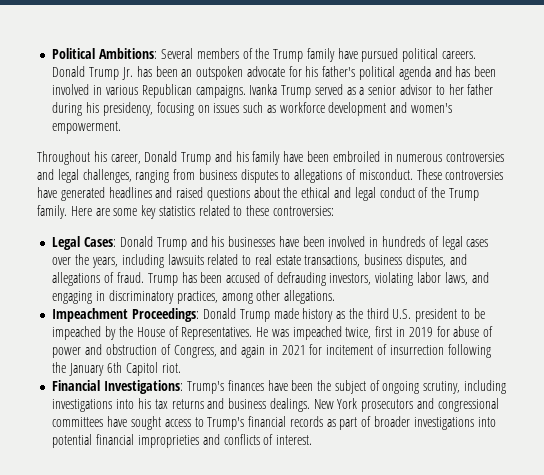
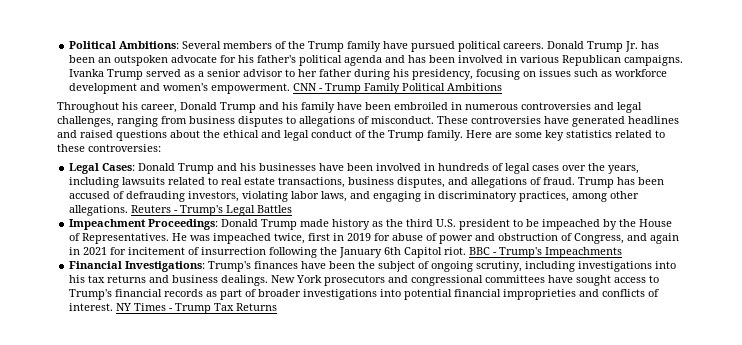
+ CNN - Trump Family Political Ambitions
+ Reuters - Trump's Legal Battles
+ BBC - Trump's Impeachments
+ NY Times - Trump Tax Returns

